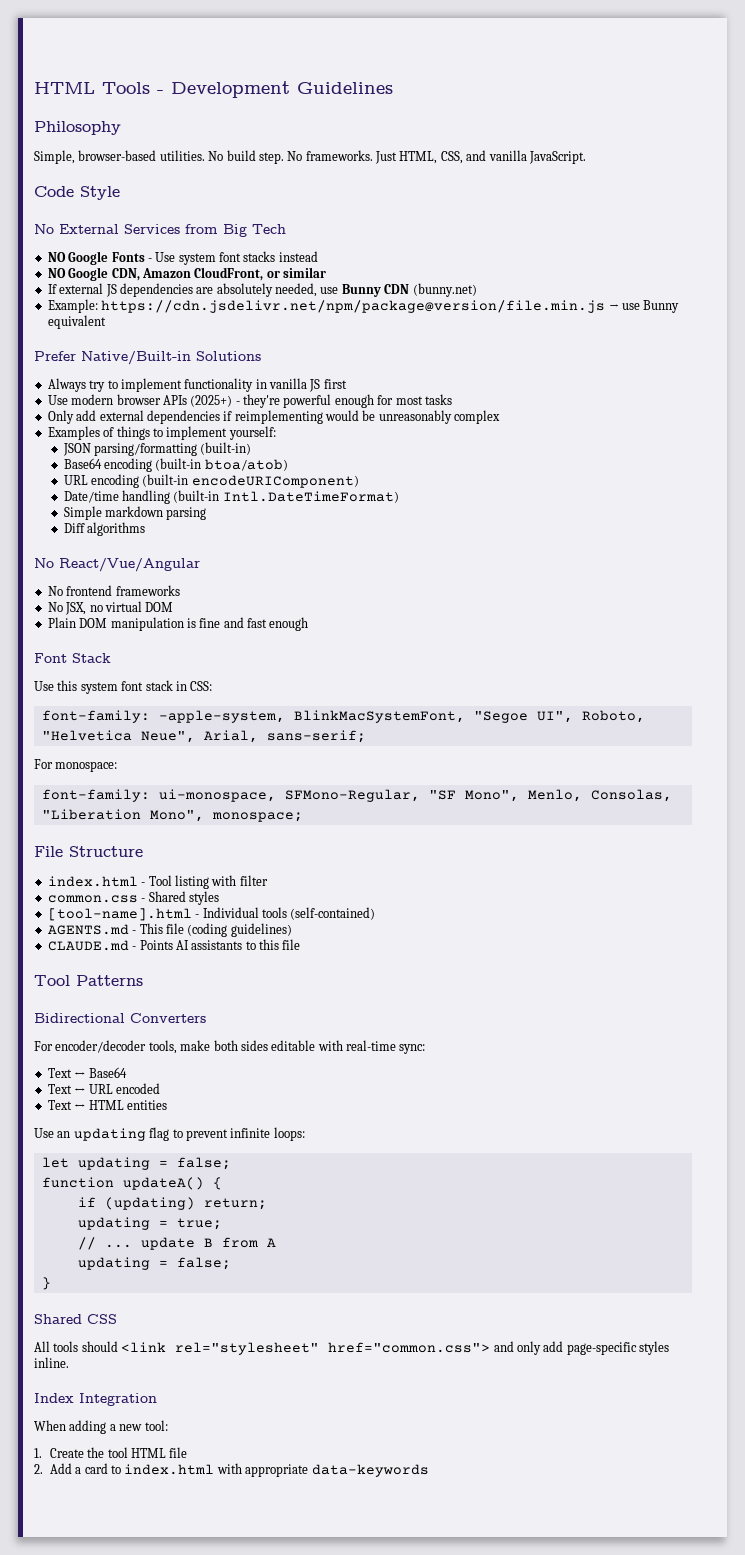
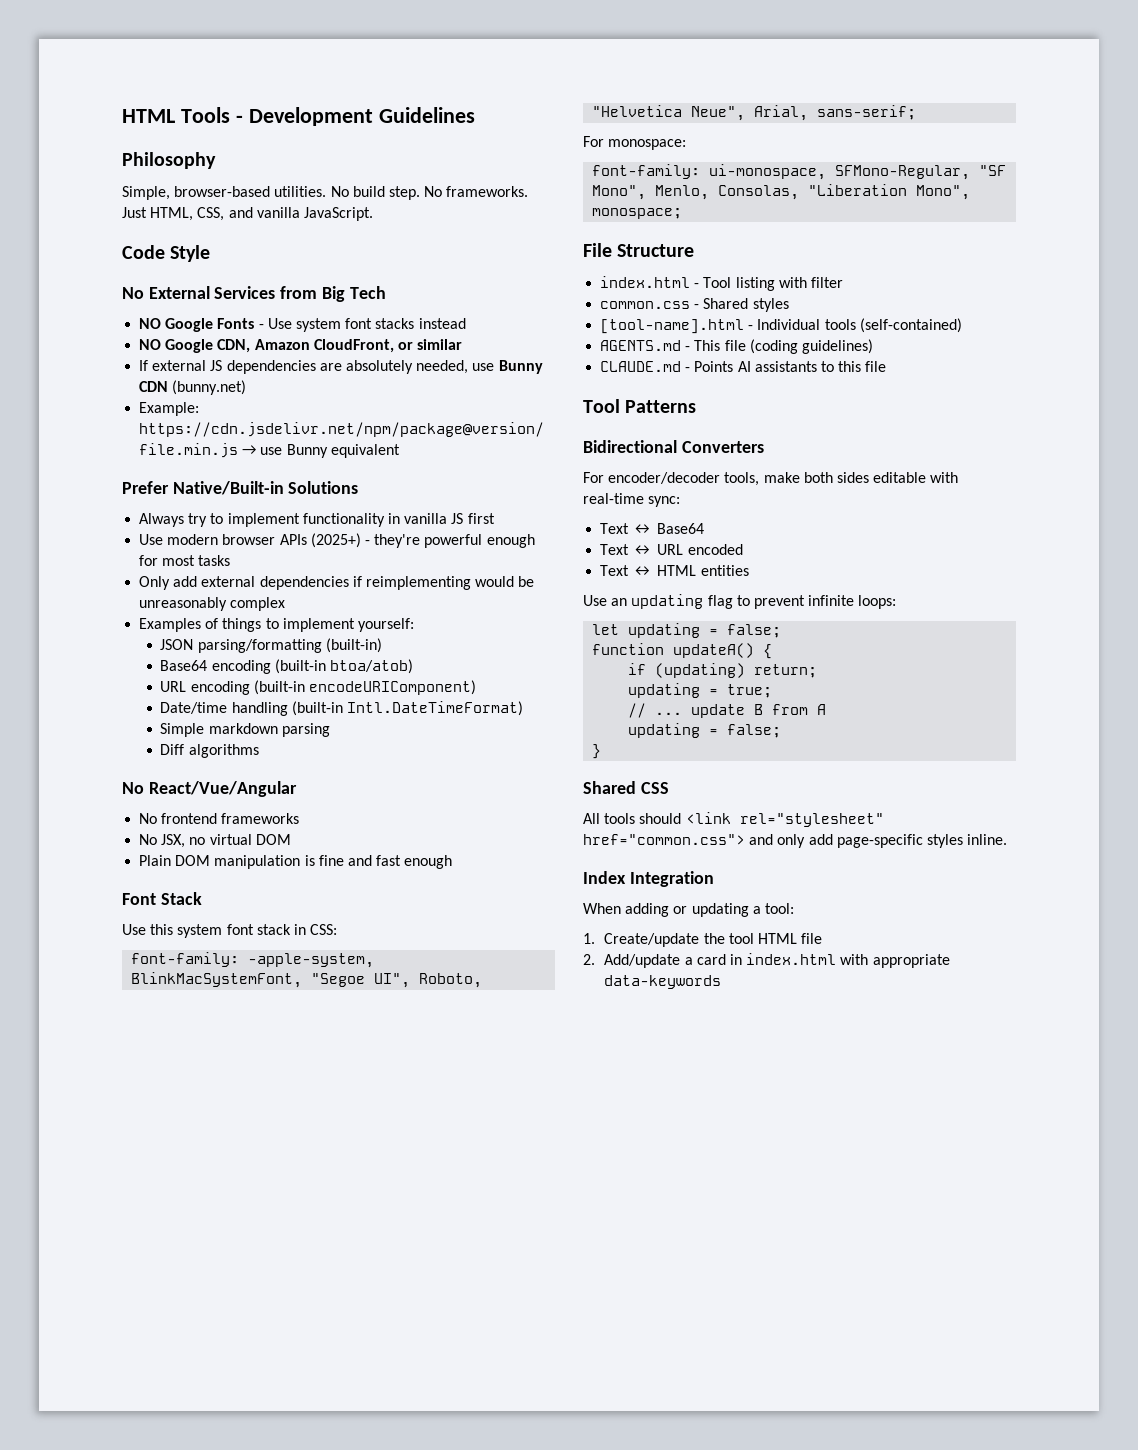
- When adding a new tool:
+ When adding or updating a tool:
- 1. Create the tool HTML file
+ 1. Create/update the tool HTML file
- 2. Add a card to index.html with appropriate data-keywords
+ 2. Add/update a card in index.html with appropriate data-keywords

